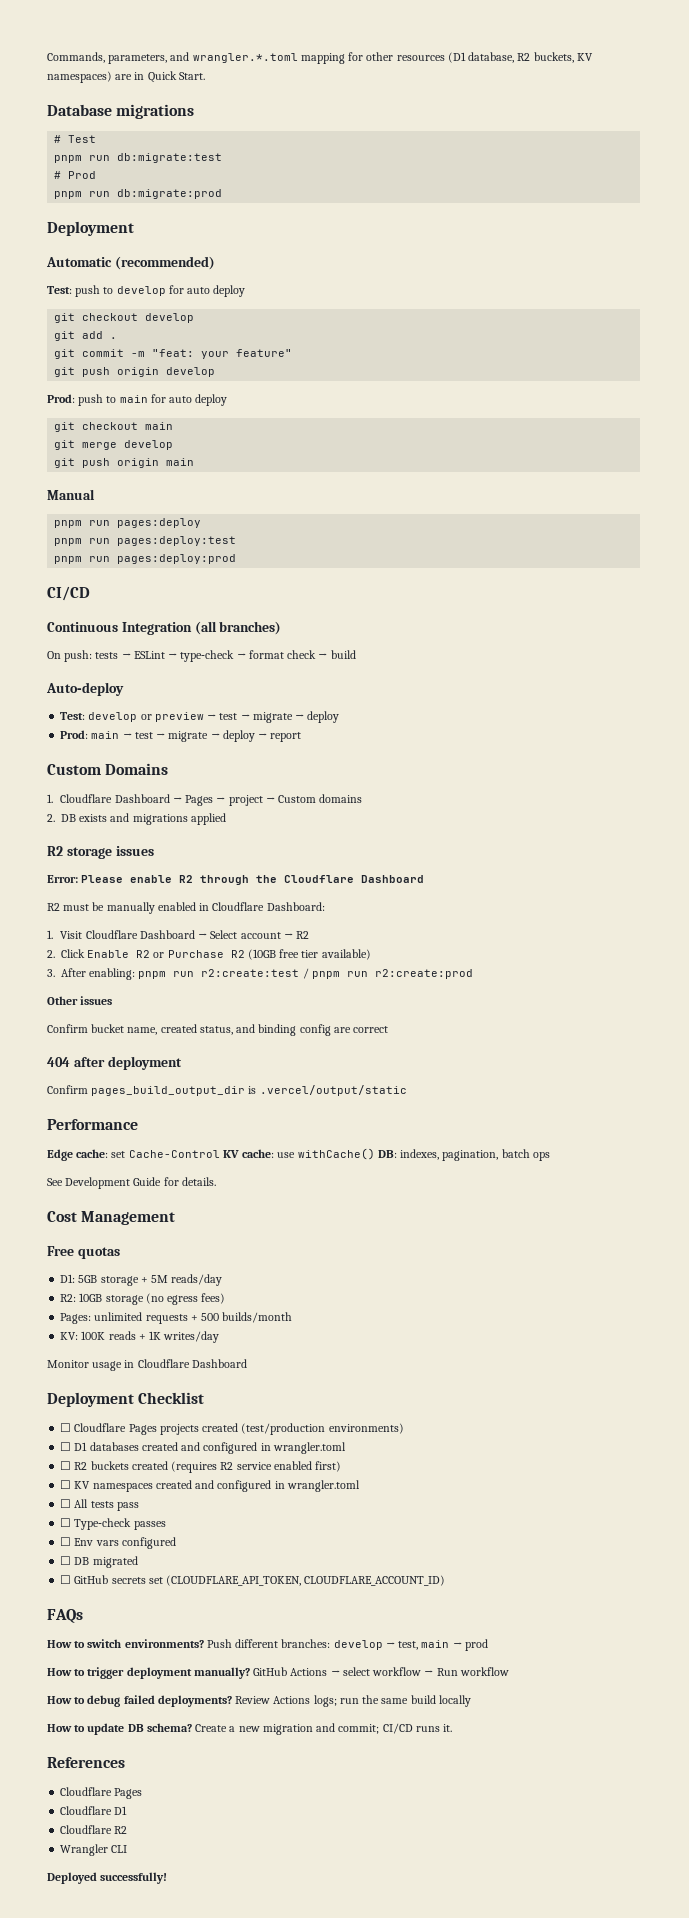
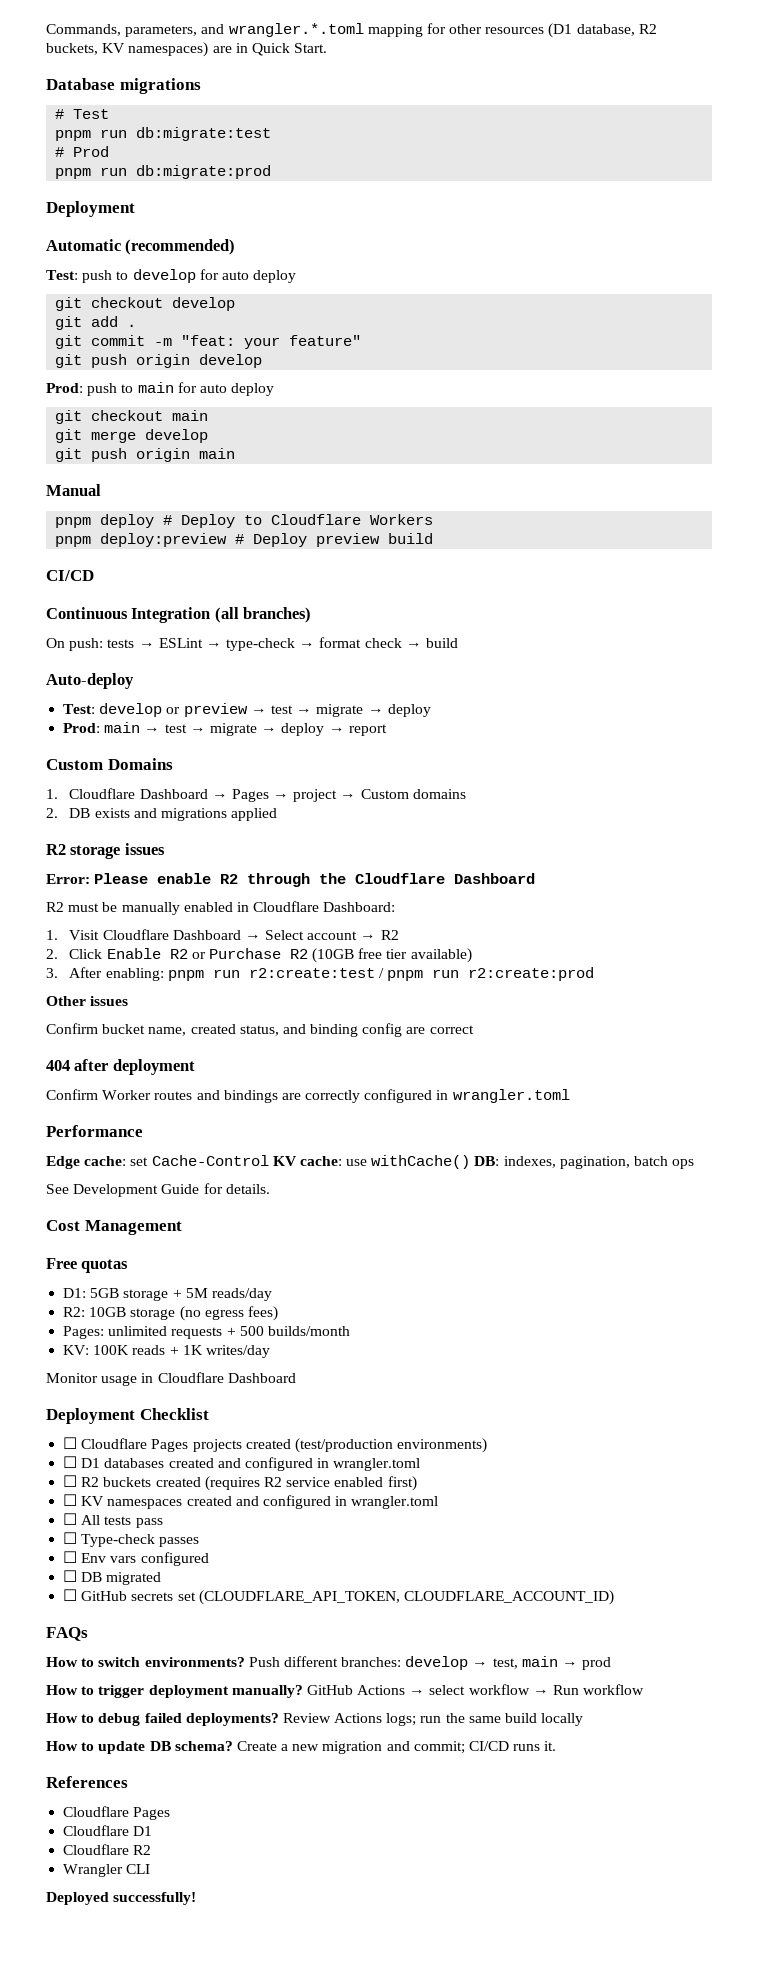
- pnpm run pages:deploy
- pnpm run pages:deploy:test
- pnpm run pages:deploy:prod
+ pnpm deploy # Deploy to Cloudflare Workers
+ pnpm deploy:preview # Deploy preview build
- Confirm pages_build_output_dir is .vercel/output/static
+ Confirm Worker routes and bindings are correctly configured in wrangler.toml

